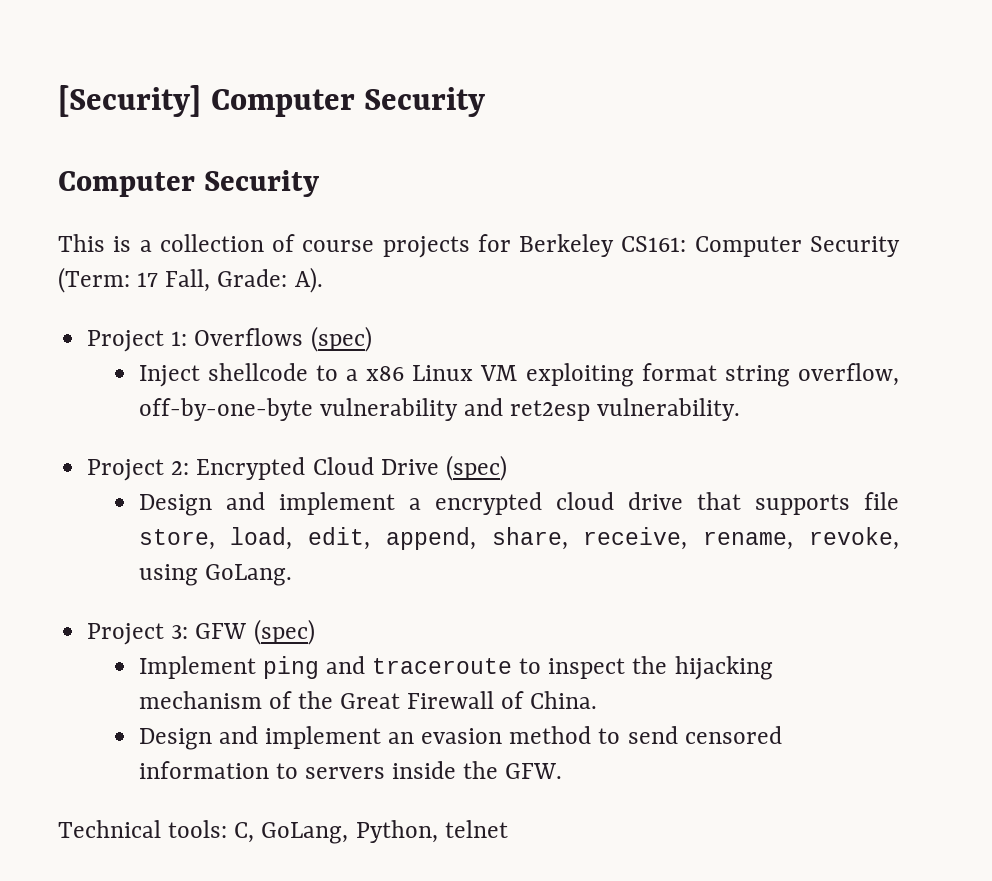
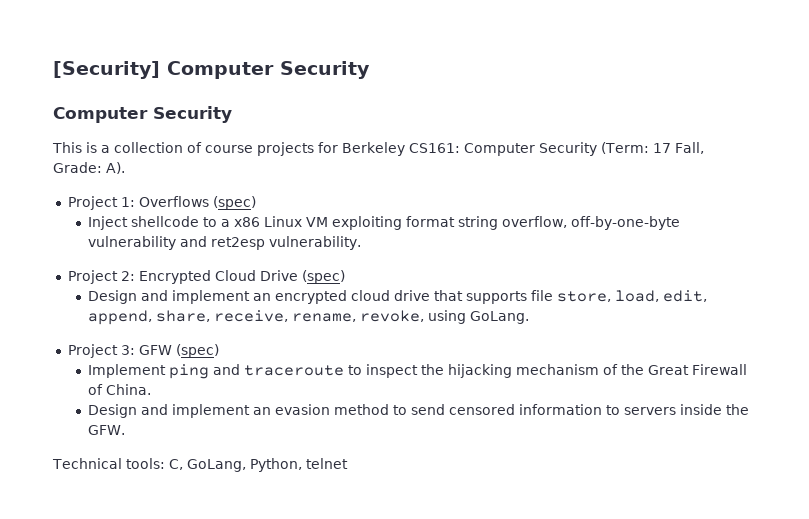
- Design and implement a encrypted cloud drive that supports file store, load, edit, append, share, receive, rename, revoke, using GoLang.
+ Design and implement an encrypted cloud drive that supports file store, load, edit, append, share, receive, rename, revoke, using GoLang.

